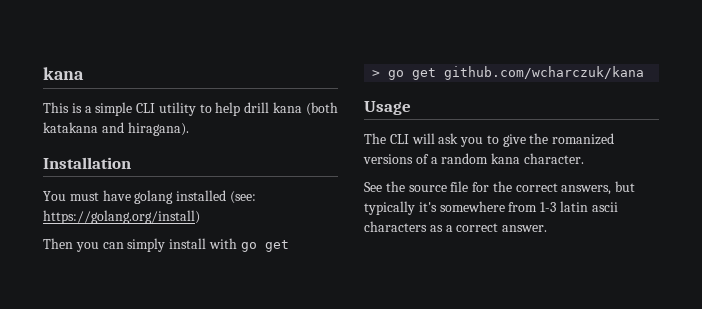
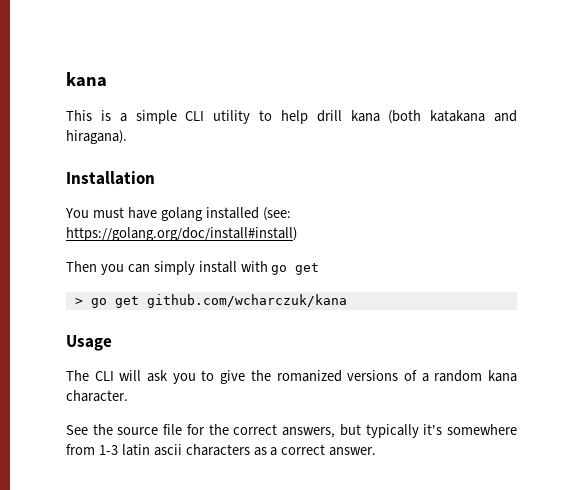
- You must have golang installed (see: https://golang.org/install)
+ You must have golang installed (see: https://golang.org/doc/install#install)

